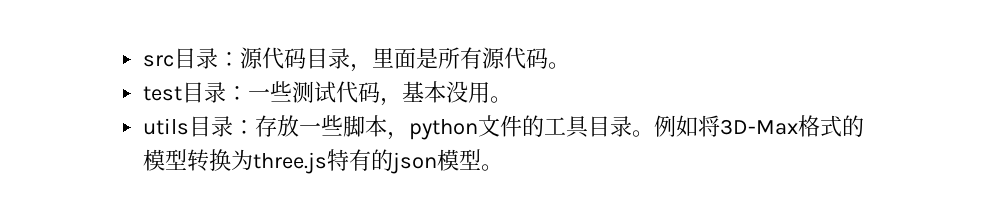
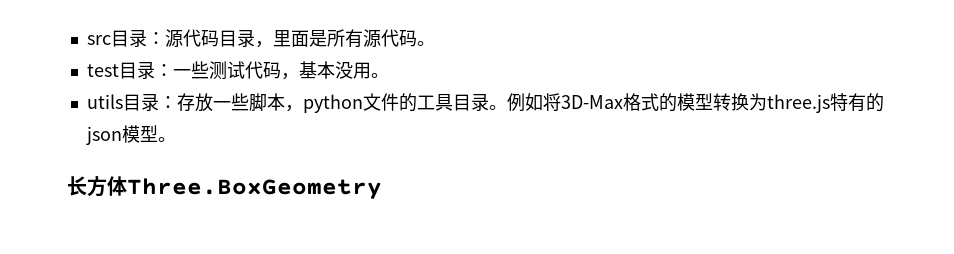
+ 长方体Three.BoxGeometry

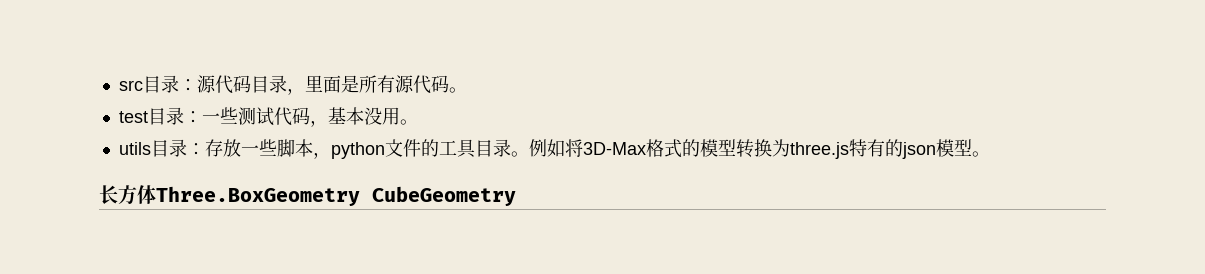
- 长方体Three.BoxGeometry
+ 长方体Three.BoxGeometry CubeGeometry

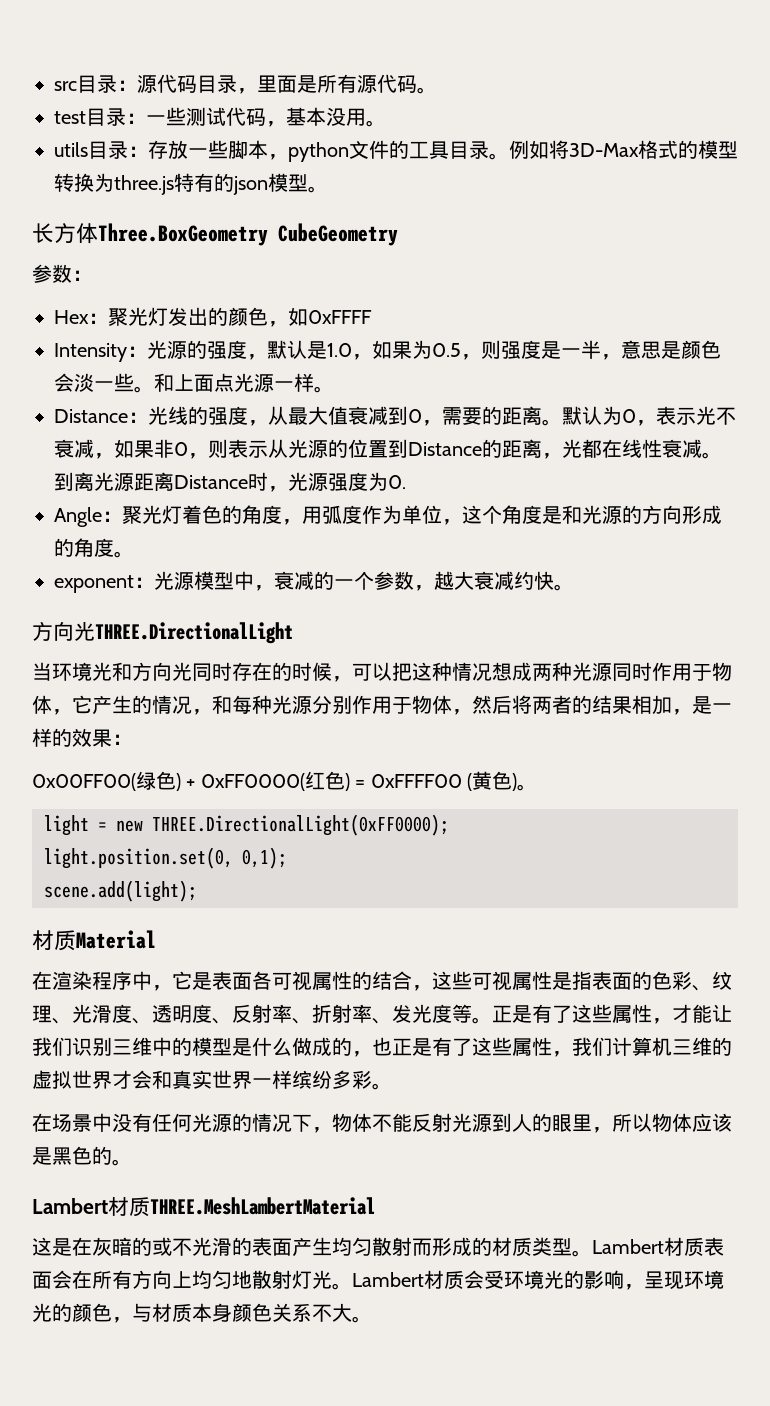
+ 参数：
+ Hex：聚光灯发出的颜色，如0xFFFF
+ Intensity：光源的强度，默认是1.0，如果为0.5，则强度是一半，意思是颜色会淡一些。和上面点光源一样。
+ Distance：光线的强度，从最大值衰减到0，需要的距离。默认为0，表示光不衰减，如果非0，则表示从光源的位置到Distance的距离，光都在线性衰减。到离光源距离Distance时，光源强度为0.
+ Angle：聚光灯着色的角度，用弧度作为单位，这个角度是和光源的方向形成的角度。
+ exponent：光源模型中，衰减的一个参数，越大衰减约快。
+ 方向光THREE.DirectionalLight
+ 当环境光和方向光同时存在的时候，可以把这种情况想成两种光源同时作用于物体，它产生的情况，和每种光源分别作用于物体，然后将两者的结果相加，是一样的效果：
+ 0x00FF00(绿色) + 0xFF0000(红色) = 0xFFFF00 (黄色)。
+ light = new THREE.DirectionalLight(0xFF0000);
+ light.position.set(0, 0,1);
+ scene.add(light);
+ 材质Material
+ 在渲染程序中，它是表面各可视属性的结合，这些可视属性是指表面的色彩、纹理、光滑度、透明度、反射率、折射率、发光度等。正是有了这些属性，才能让我们识别三维中的模型是什么做成的，也正是有了这些属性，我们计算机三维的虚拟世界才会和真实世界一样缤纷多彩。
+ 在场景中没有任何光源的情况下，物体不能反射光源到人的眼里，所以物体应该是黑色的。
+ Lambert材质THREE.MeshLambertMaterial
+ 这是在灰暗的或不光滑的表面产生均匀散射而形成的材质类型。Lambert材质表面会在所有方向上均匀地散射灯光。Lambert材质会受环境光的影响，呈现环境光的颜色，与材质本身颜色关系不大。

